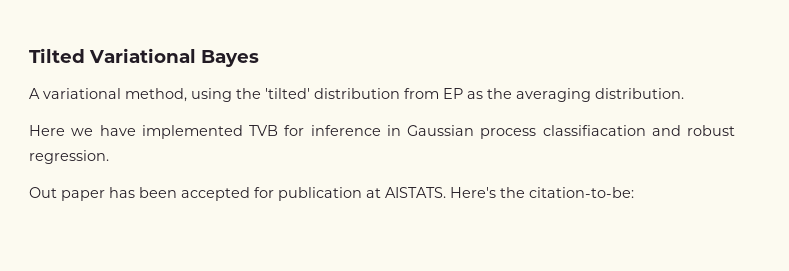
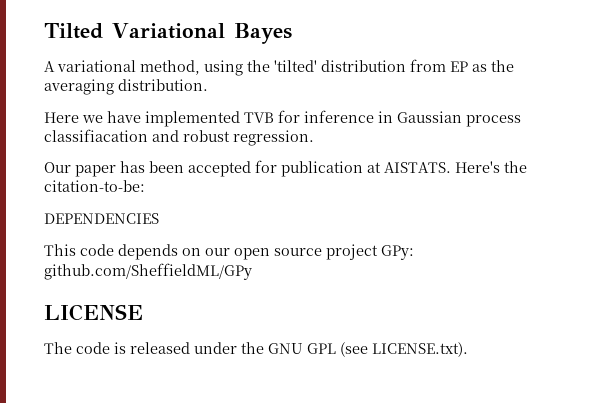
- Out paper has been accepted for publication at AISTATS.
+ Our paper has been accepted for publication at AISTATS.
+ DEPENDENCIES
+ This code depends on our open source project GPy: github.com/SheffieldML/GPy
+ LICENSE
+ The code is released under the GNU GPL (see LICENSE.txt).

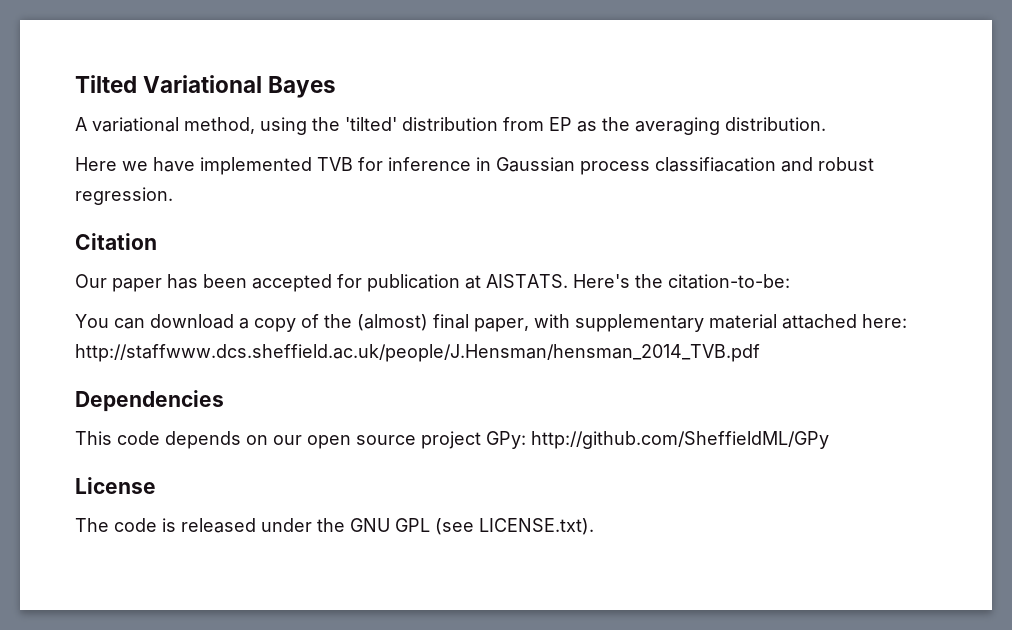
+ Citation
- DEPENDENCIES
+ You can download a copy of the (almost) final paper, with supplementary material attached here: http://staffwww.dcs.sheffield.ac.uk/people/J.Hensman/hensman_2014_TVB.pdf
+ Dependencies
- This code depends on our open source project GPy: github.com/SheffieldML/GPy
- LICENSE
+ This code depends on our open source project GPy: http://github.com/SheffieldML/GPy
+ License

